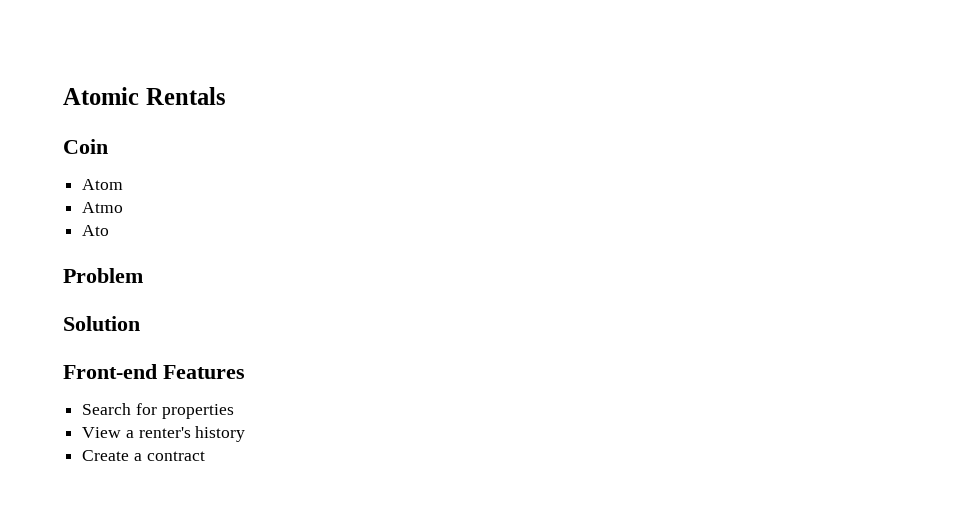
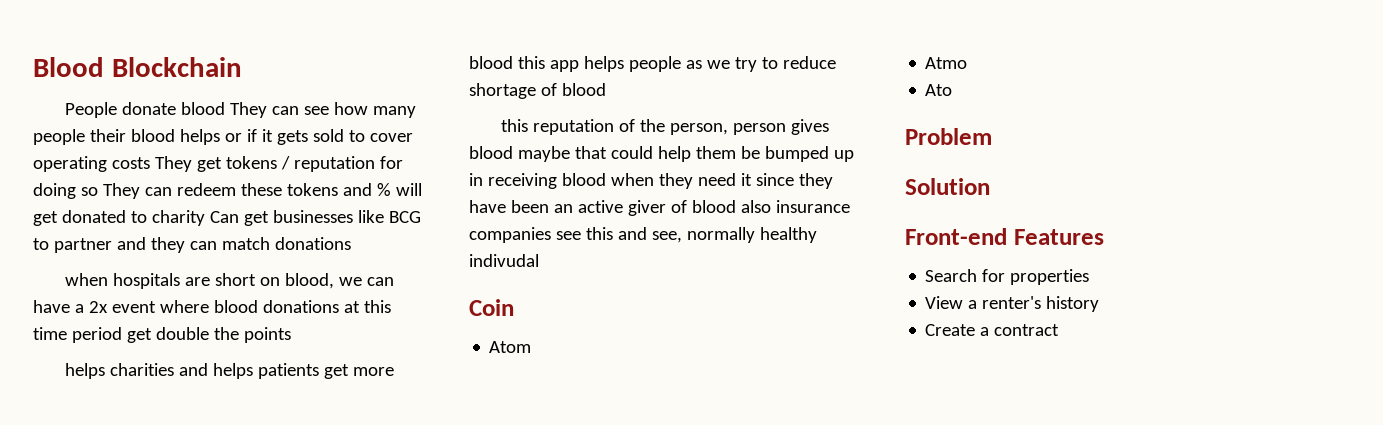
- Atomic Rentals
+ Blood Blockchain
+ People donate blood They can see how many people their blood helps or if it gets sold to cover operating costs They get tokens / reputation for doing so They can redeem these tokens and % will get donated to charity Can get businesses like BCG to partner and they can match donations
+ when hospitals are short on blood, we can have a 2x event where blood donations at this time period get double the points
+ helps charities and helps patients get more blood this app helps people as we try to reduce shortage of blood
+ this reputation of the person, person gives blood maybe that could help them be bumped up in receiving blood when they need it since they have been an active giver of blood also insurance companies see this and see, normally healthy indivudal

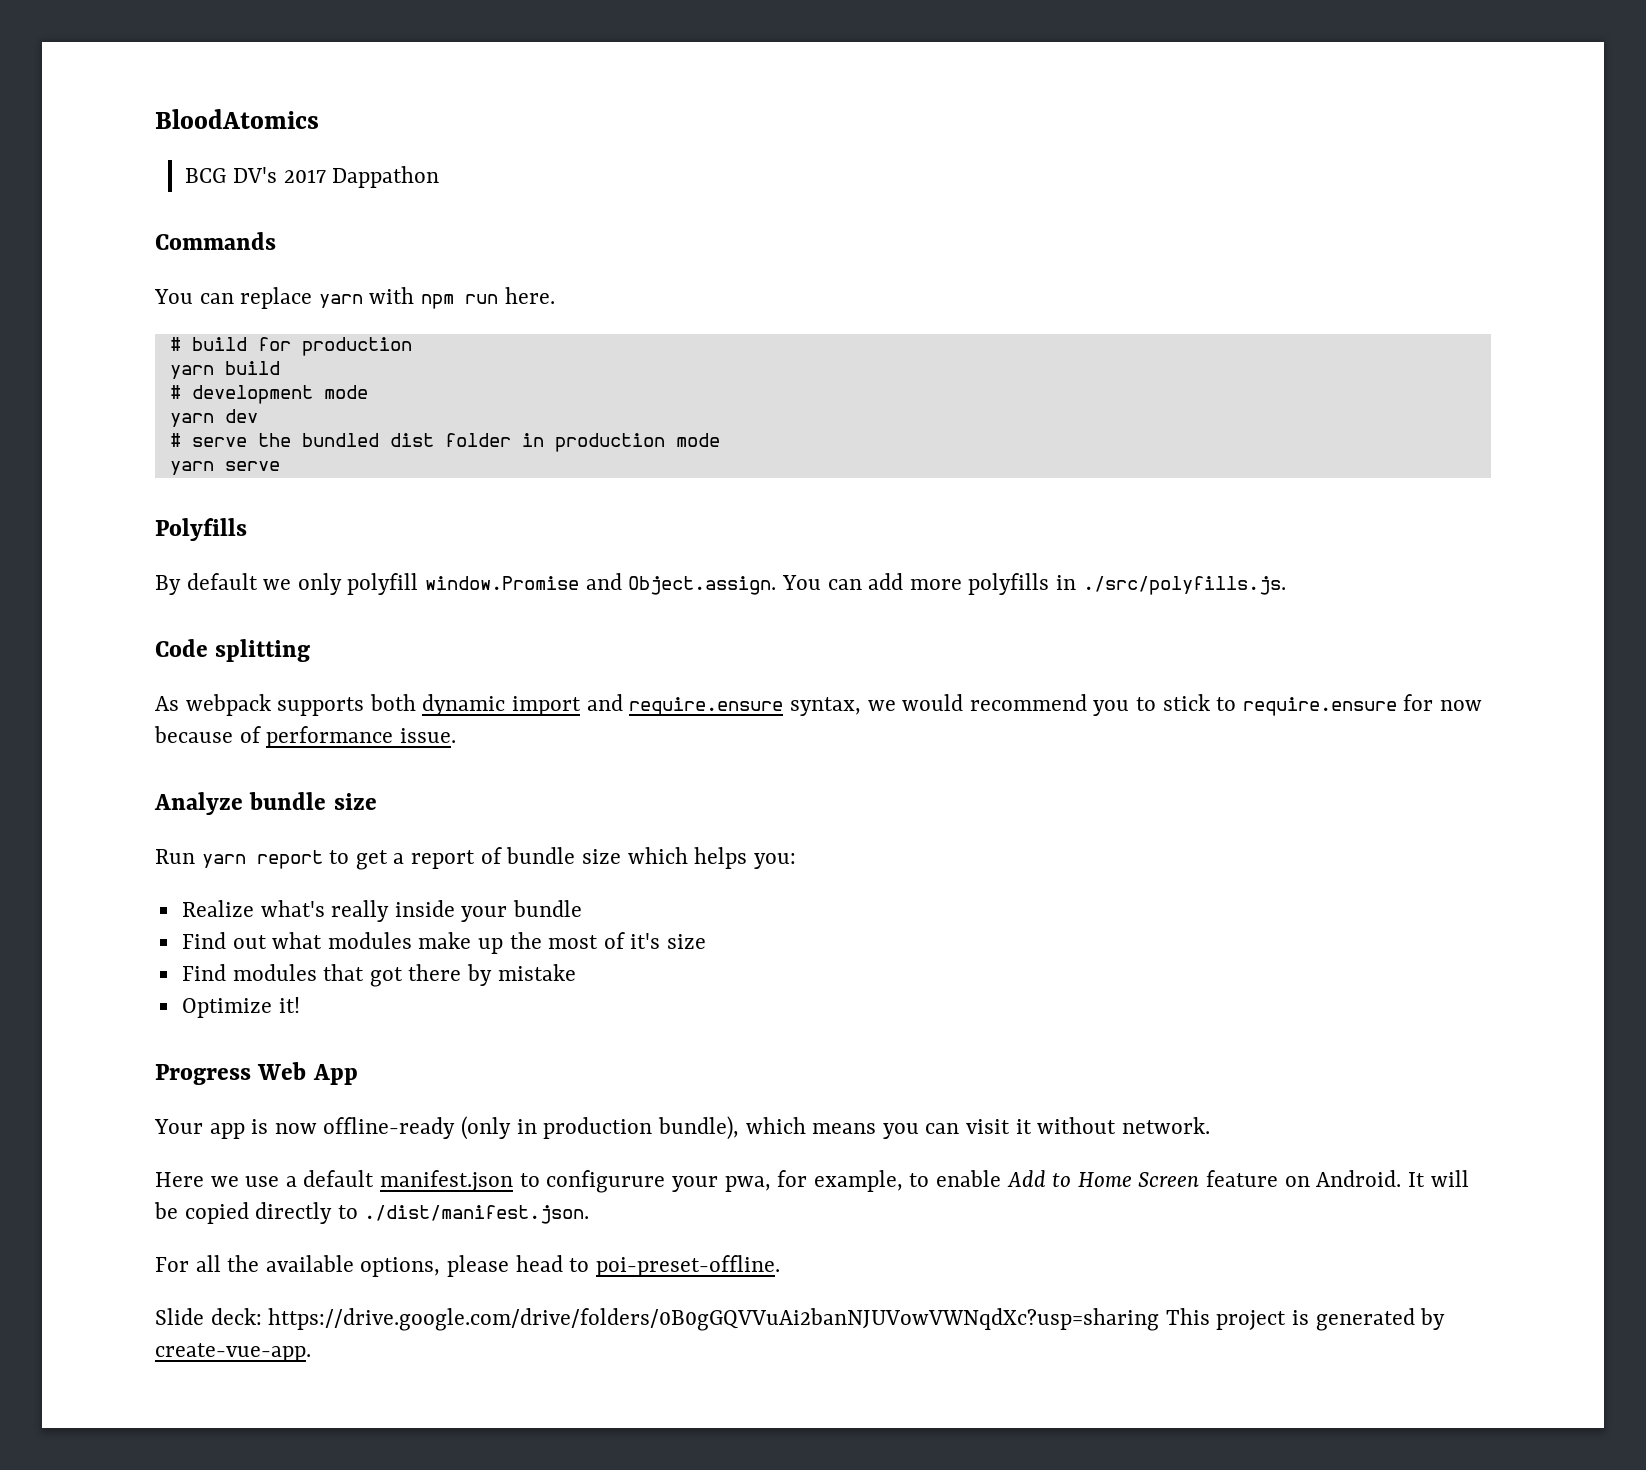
- Blood Blockchain
- People donate blood They can see how many people their blood helps or if it gets sold to cover operating costs They get tokens / reputation for doing so They can redeem these tokens and % will get donated to charity Can get businesses like BCG to partner and they can match donations
- when hospitals are short on blood, we can have a 2x event where blood donations at this time period get double the points
- helps charities and helps patients get more blood this app helps people as we try to reduce shortage of blood
- this reputation of the person, person gives blood maybe that could help them be bumped up in receiving blood when they need it since they have been an active giver of blood also insurance companies see this and see, normally healthy indivudal
- Coin
- Atom
- Atmo
- Ato
- Problem
- Solution
- Front-end Features
- Search for properties
- View a renter's history
- Create a contract
+ BloodAtomics
+ BCG DV's 2017 Dappathon
+ Commands
+ You can replace yarn with npm run here.
+ # build for production
+ yarn build
+ # development mode
+ yarn dev
+ # serve the bundled dist folder in production mode
+ yarn serve
+ Polyfills
+ By default we only polyfill window.Promise and Object.assign. You can add more polyfills in ./src/polyfills.js.
+ Code splitting
+ As webpack supports both dynamic import and require.ensure syntax, we would recommend you to stick to require.ensure for now because of performance issue.
+ Analyze bundle size
+ Run yarn report to get a report of bundle size which helps you:
+ Realize what's really inside your bundle
+ Find out what modules make up the most of it's size
+ Find modules that got there by mistake
+ Optimize it!
+ Progress Web App
+ Your app is now offline-ready (only in production bundle), which means you can visit it without network.
+ Here we use a default manifest.json to configurure your pwa, for example, to enable Add to Home Screen feature on Android. It will be copied directly to ./dist/manifest.json.
+ For all the available options, please head to poi-preset-offline.
+ Slide deck: https://drive.google.com/drive/folders/0B0gGQVVuAi2banNJUVowVWNqdXc?usp=sharing This project is generated by create-vue-app.

